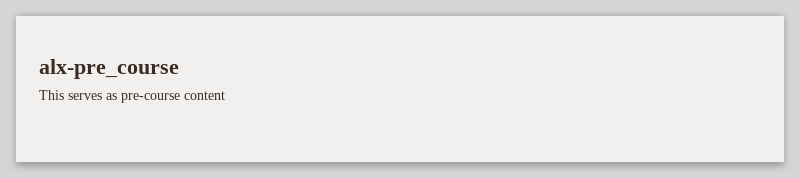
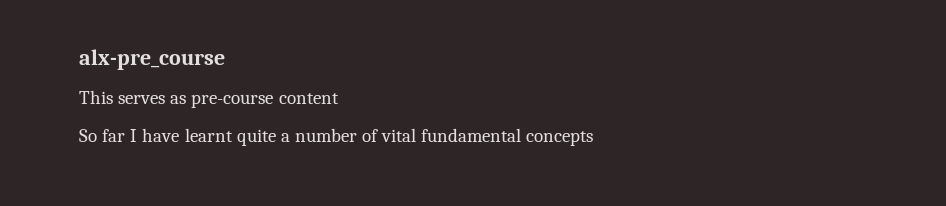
+ So far I have learnt quite a number of vital fundamental concepts

